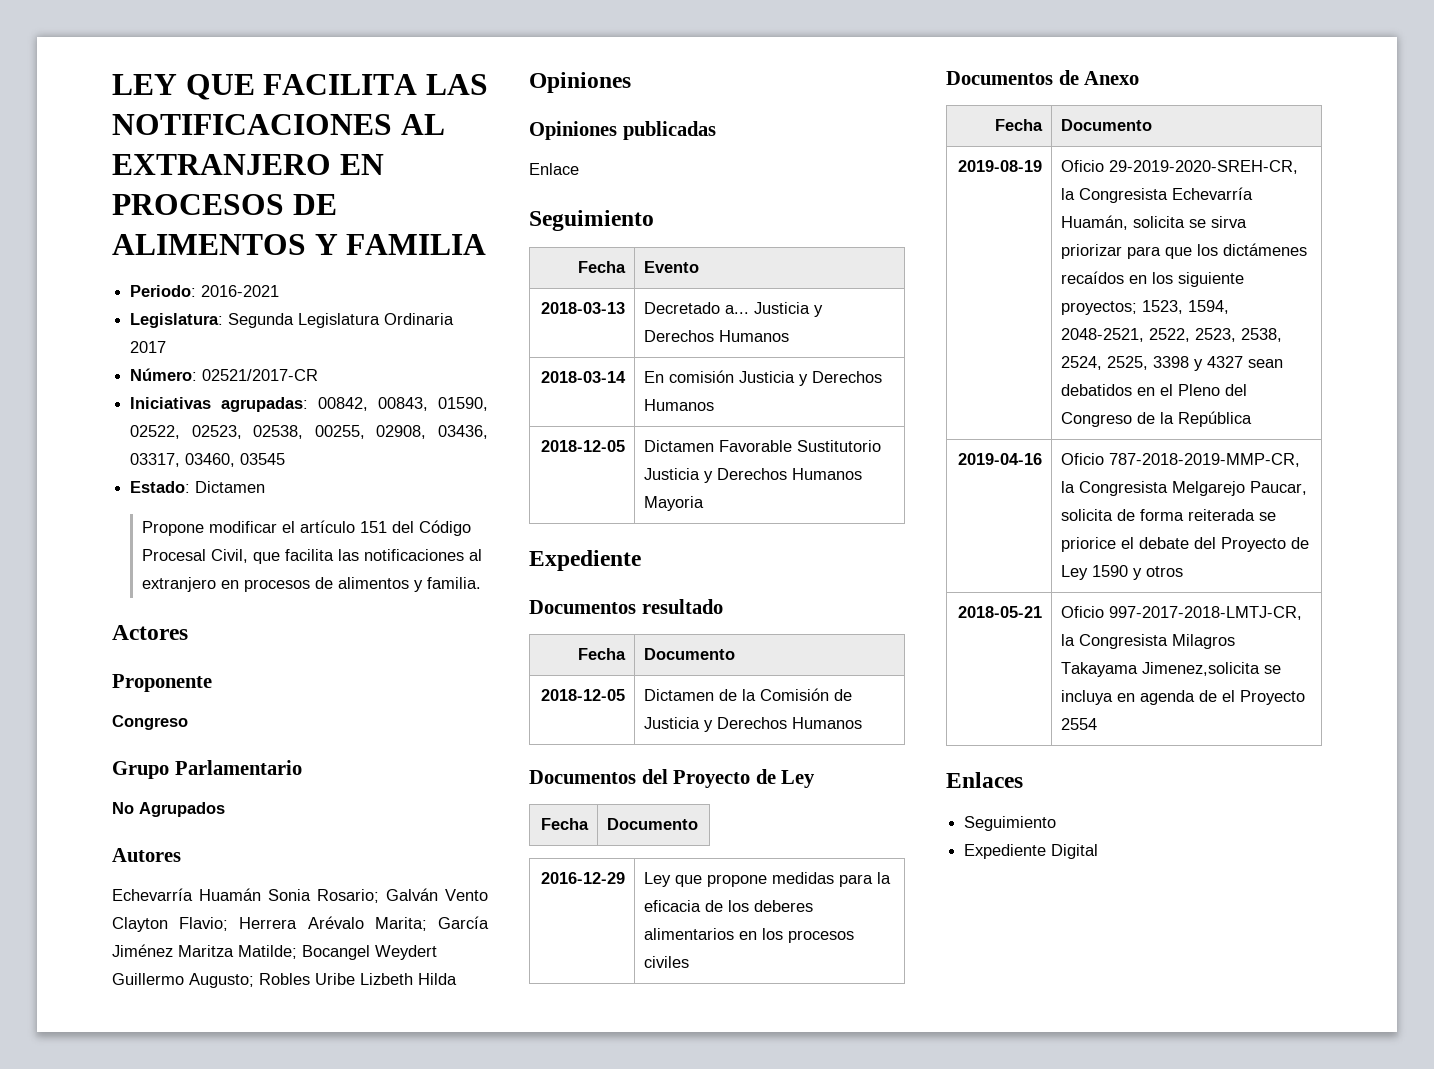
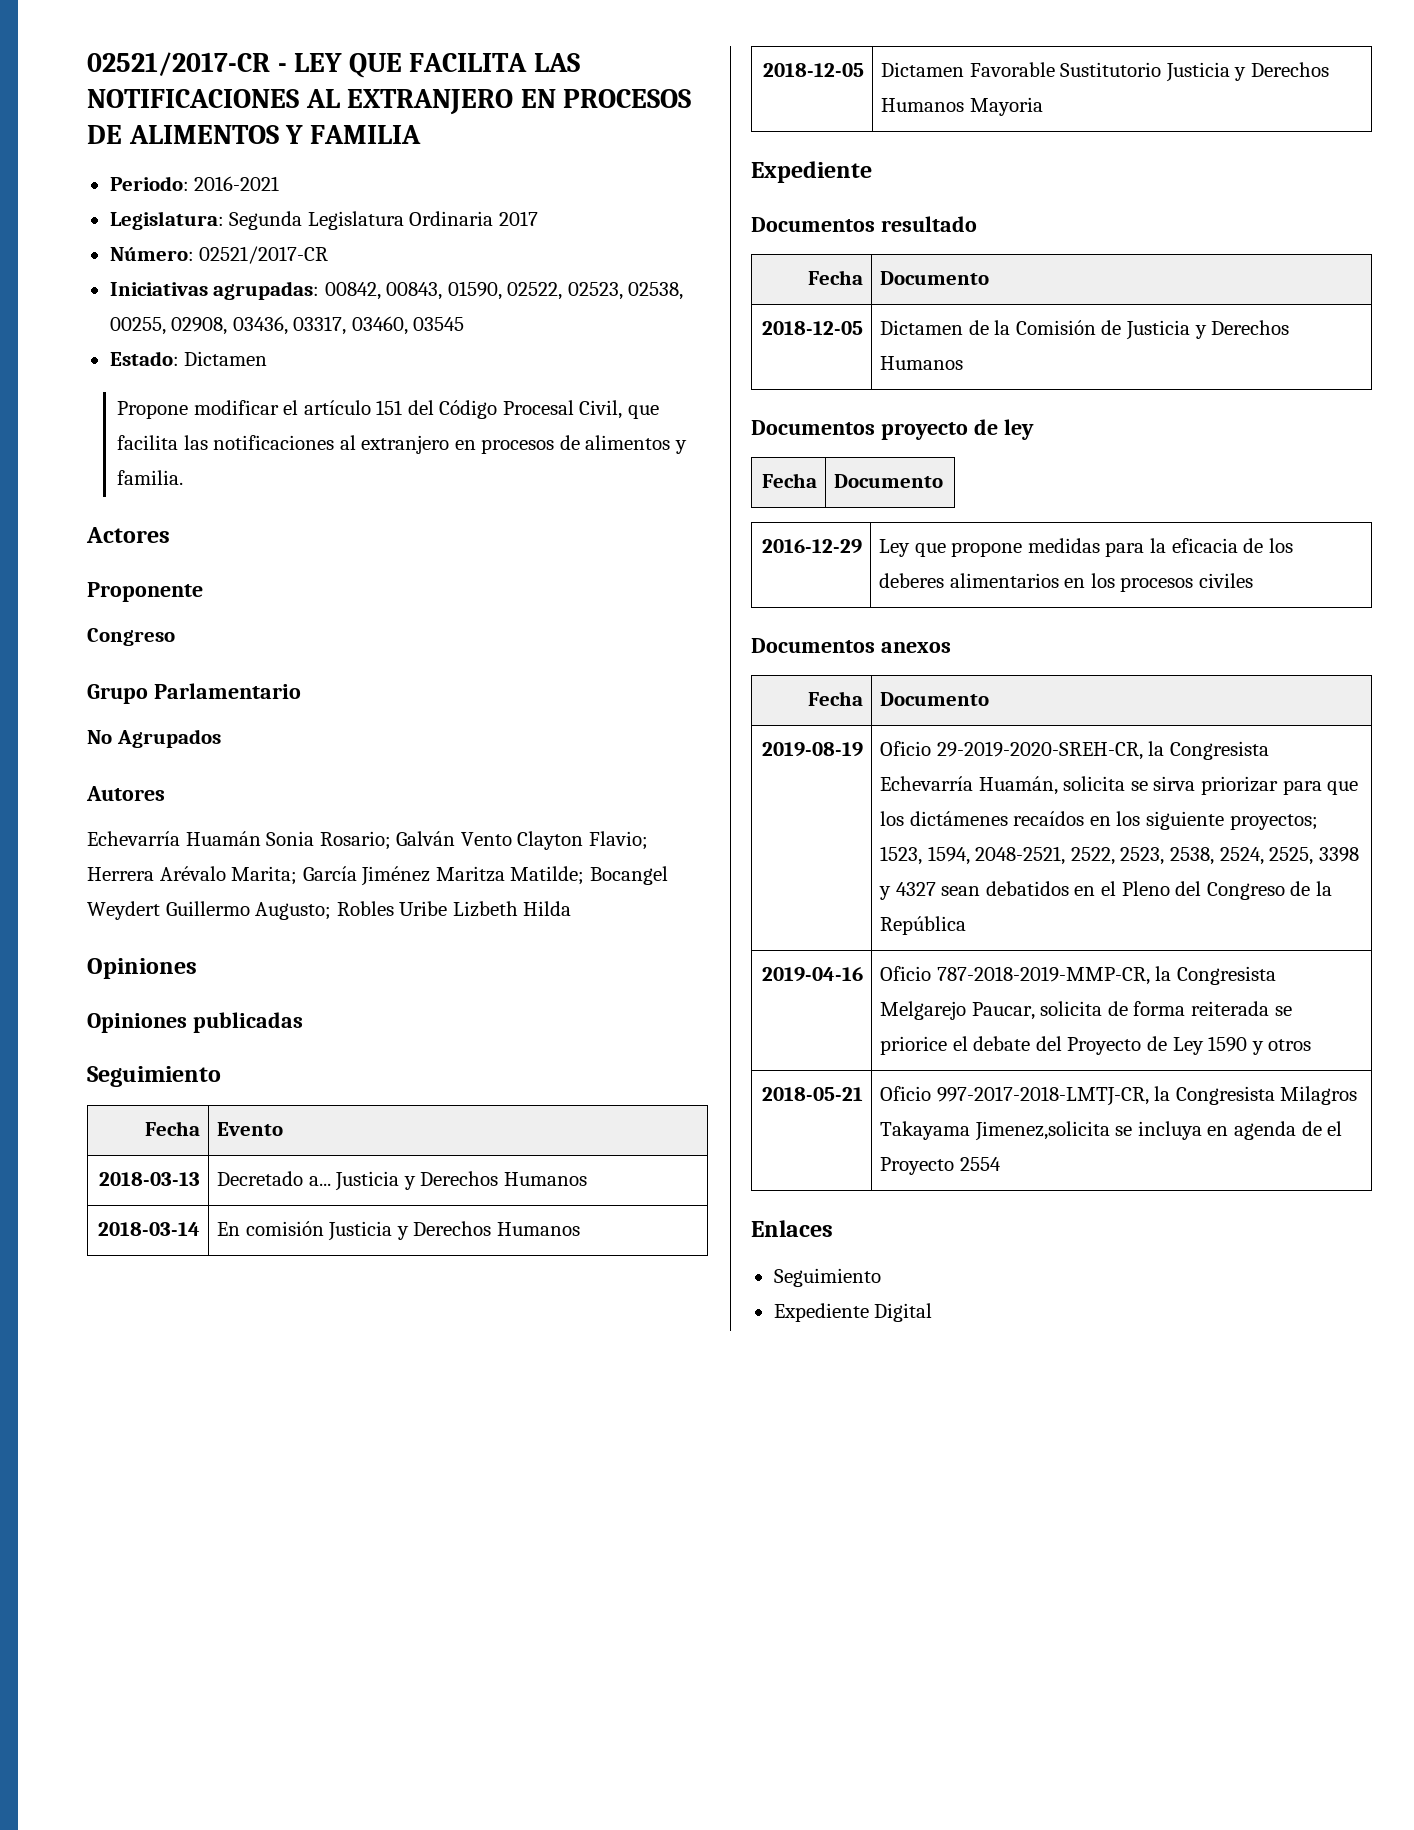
- LEY QUE FACILITA LAS NOTIFICACIONES AL EXTRANJERO EN PROCESOS DE ALIMENTOS Y FAMILIA
+ 02521/2017-CR - LEY QUE FACILITA LAS NOTIFICACIONES AL EXTRANJERO EN PROCESOS DE ALIMENTOS Y FAMILIA
- Enlace
- Documentos del Proyecto de Ley
+ Documentos proyecto de ley
- Documentos de Anexo
+ Documentos anexos

